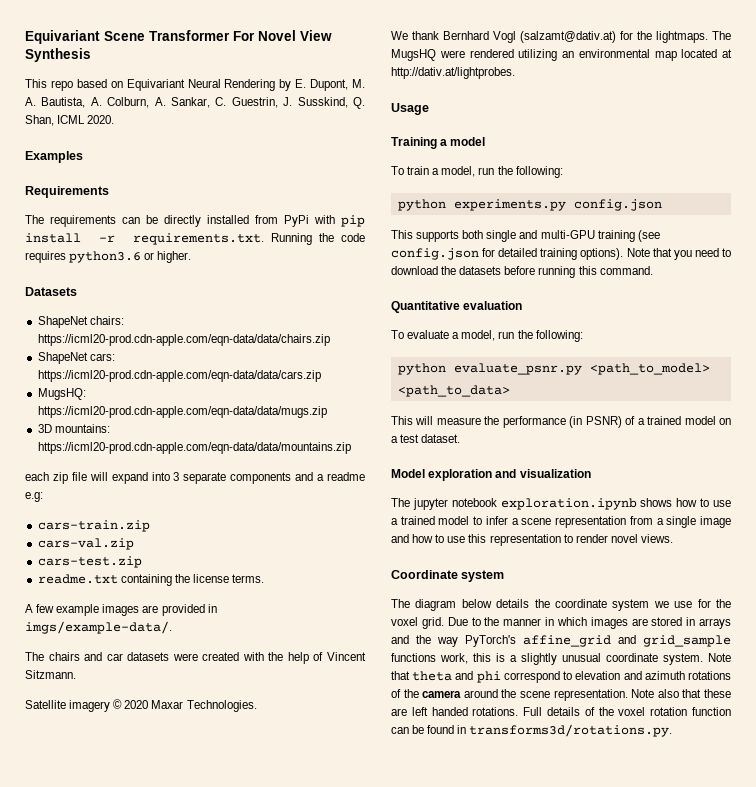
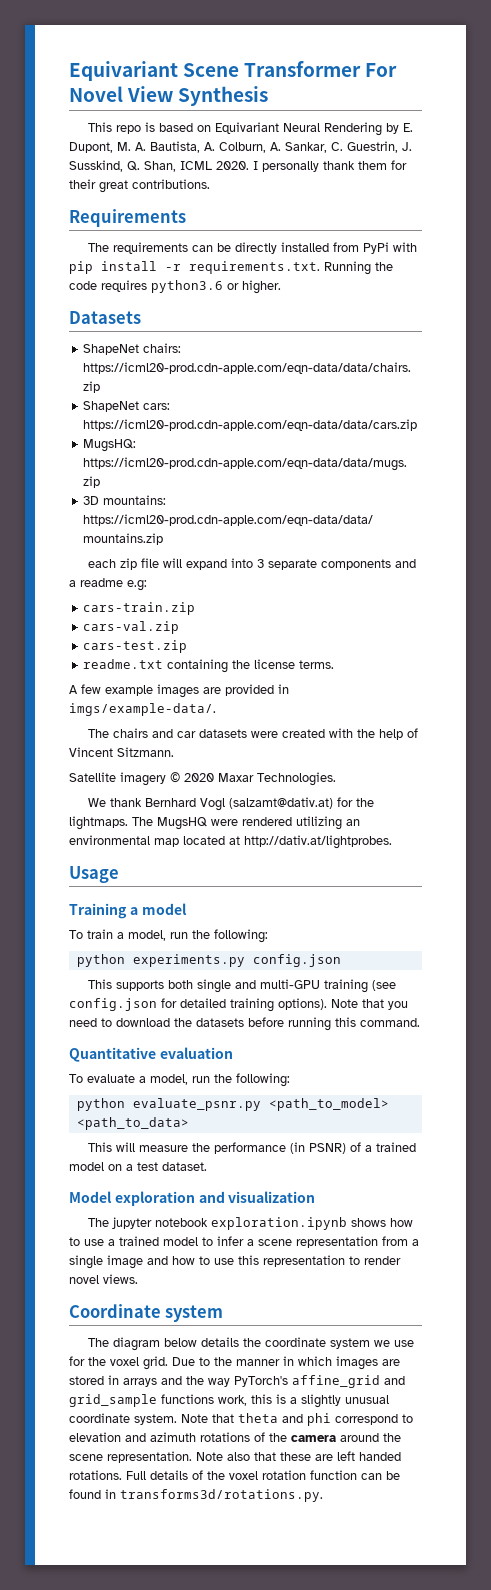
- This repo based on Equivariant Neural Rendering by E. Dupont, M. A. Bautista, A. Colburn, A. Sankar, C. Guestrin, J. Susskind, Q. Shan, ICML 2020.
- Examples
+ This repo is based on Equivariant Neural Rendering by E. Dupont, M. A. Bautista, A. Colburn, A. Sankar, C. Guestrin, J. Susskind, Q. Shan, ICML 2020. I personally thank them for their great contributions.

